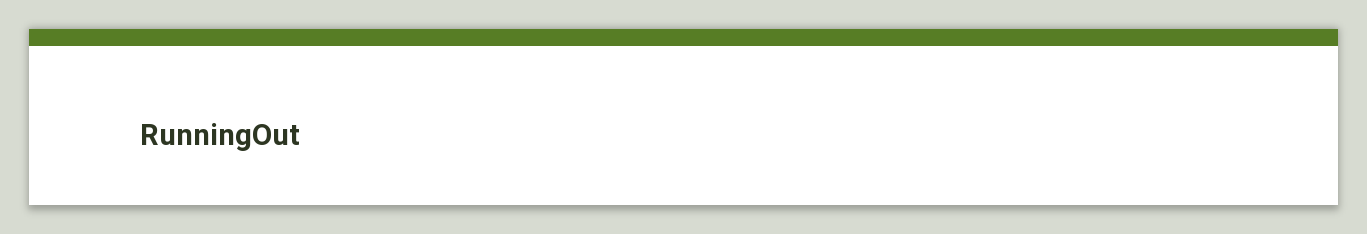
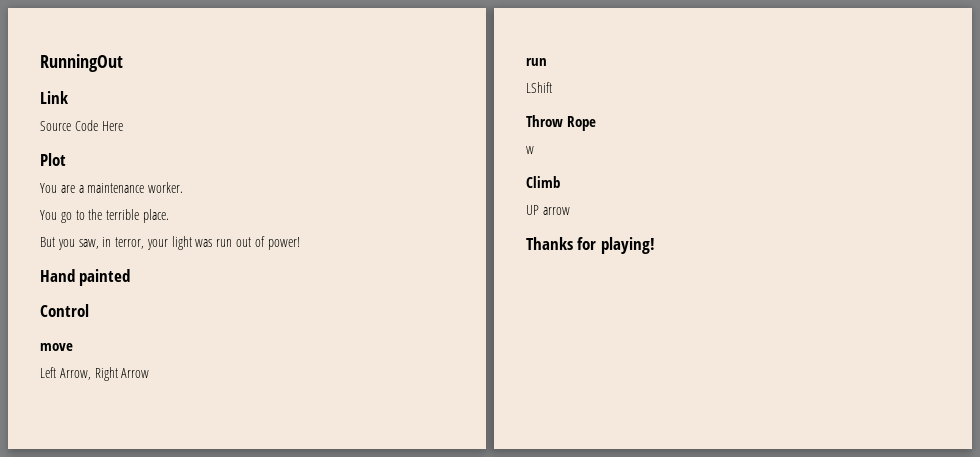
+ Link
+ Source Code Here
+ Plot
+ You are a maintenance worker.
+ You go to the terrible place.
+ But you saw, in terror, your light was run out of power!
+ Hand painted
+ Control
+ move
+ Left Arrow, Right Arrow
+ run
+ LShift
+ Throw Rope
+ w
+ Climb
+ UP arrow
+ Thanks for playing!

